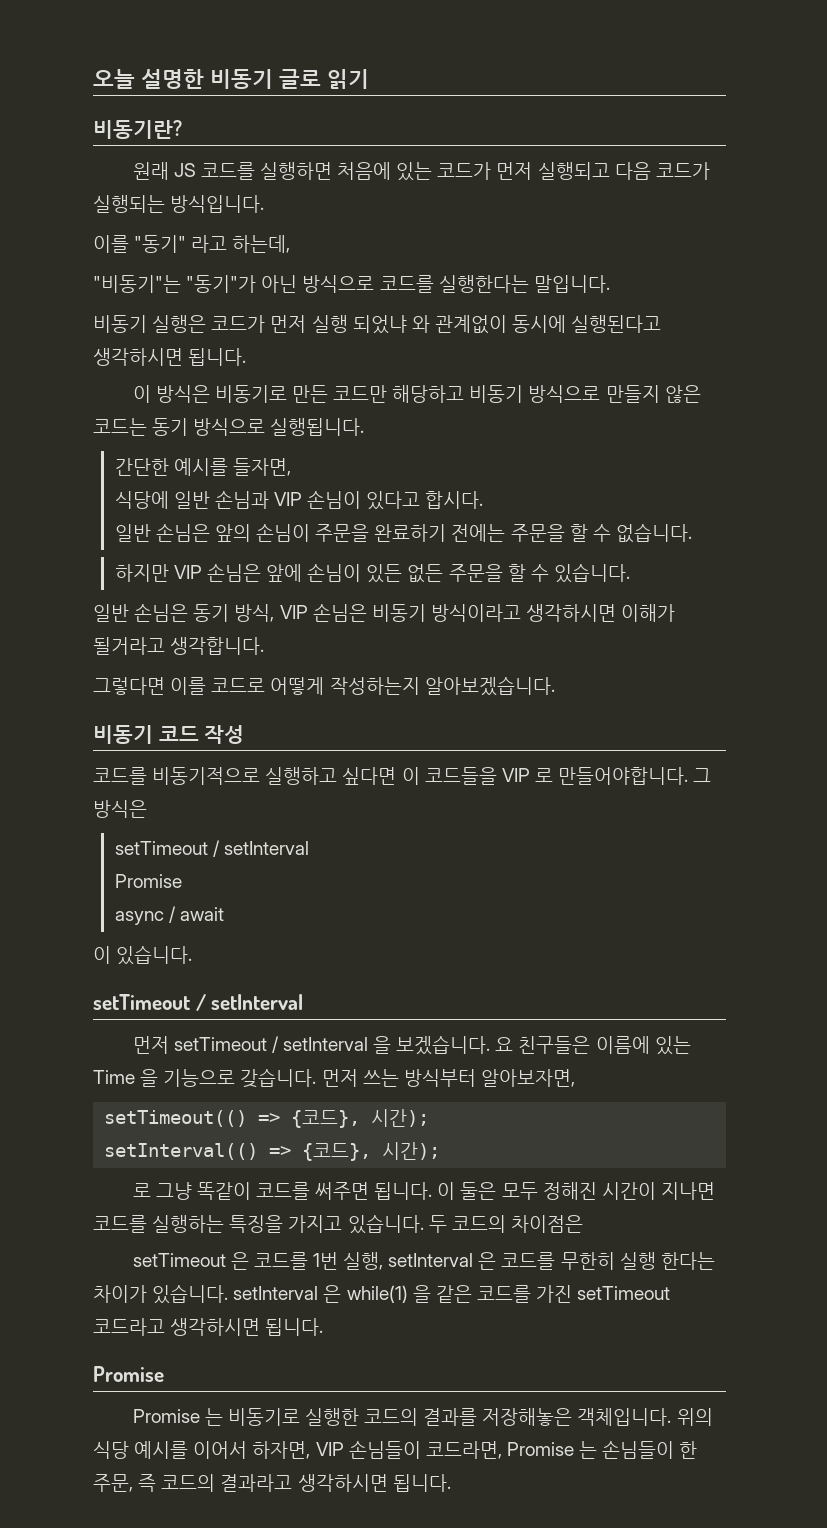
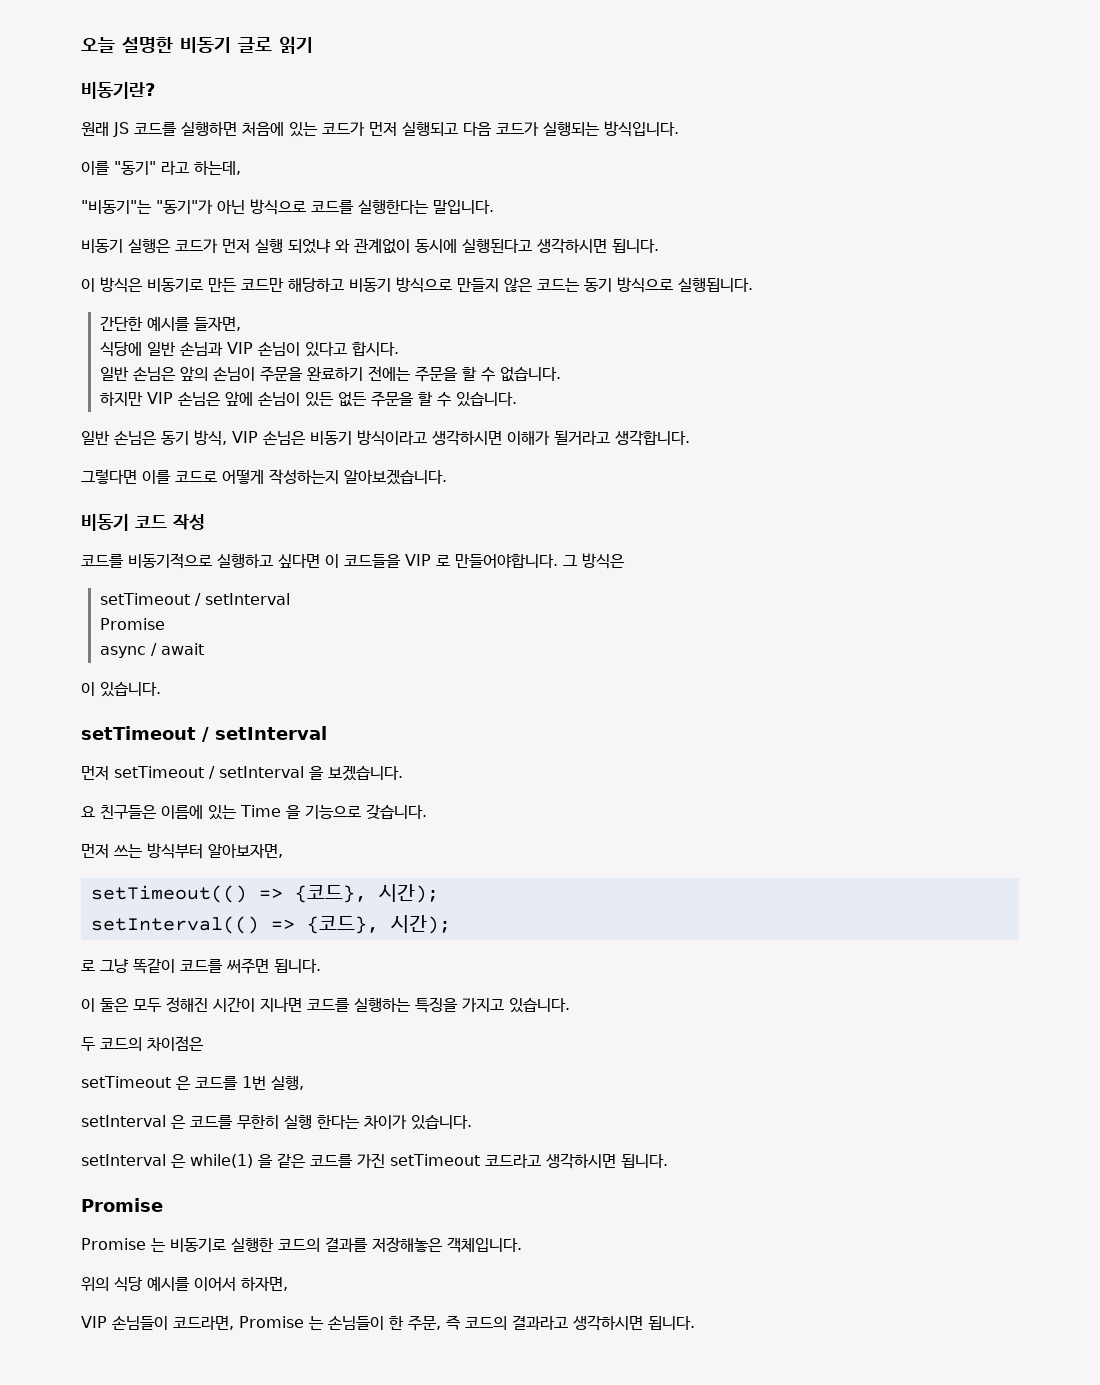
- 먼저 setTimeout / setInterval 을 보겠습니다. 요 친구들은 이름에 있는 Time 을 기능으로 갖습니다. 먼저 쓰는 방식부터 알아보자면,
+ 먼저 setTimeout / setInterval 을 보겠습니다.
+ 요 친구들은 이름에 있는 Time 을 기능으로 갖습니다.
+ 먼저 쓰는 방식부터 알아보자면,
- 로 그냥 똑같이 코드를 써주면 됩니다. 이 둘은 모두 정해진 시간이 지나면 코드를 실행하는 특징을 가지고 있습니다. 두 코드의 차이점은
+ 로 그냥 똑같이 코드를 써주면 됩니다.
+ 이 둘은 모두 정해진 시간이 지나면 코드를 실행하는 특징을 가지고 있습니다.
+ 두 코드의 차이점은
- setTimeout 은 코드를 1번 실행, setInterval 은 코드를 무한히 실행 한다는 차이가 있습니다. setInterval 은 while(1) 을 같은 코드를 가진 setTimeout 코드라고 생각하시면 됩니다.
+ setTimeout 은 코드를 1번 실행,
+ setInterval 은 코드를 무한히 실행 한다는 차이가 있습니다.
+ setInterval 은 while(1) 을 같은 코드를 가진 setTimeout 코드라고 생각하시면 됩니다.
- Promise 는 비동기로 실행한 코드의 결과를 저장해놓은 객체입니다. 위의 식당 예시를 이어서 하자면, VIP 손님들이 코드라면, Promise 는 손님들이 한 주문, 즉 코드의 결과라고 생각하시면 됩니다.
+ Promise 는 비동기로 실행한 코드의 결과를 저장해놓은 객체입니다.
+ 위의 식당 예시를 이어서 하자면,
+ VIP 손님들이 코드라면, Promise 는 손님들이 한 주문, 즉 코드의 결과라고 생각하시면 됩니다.

